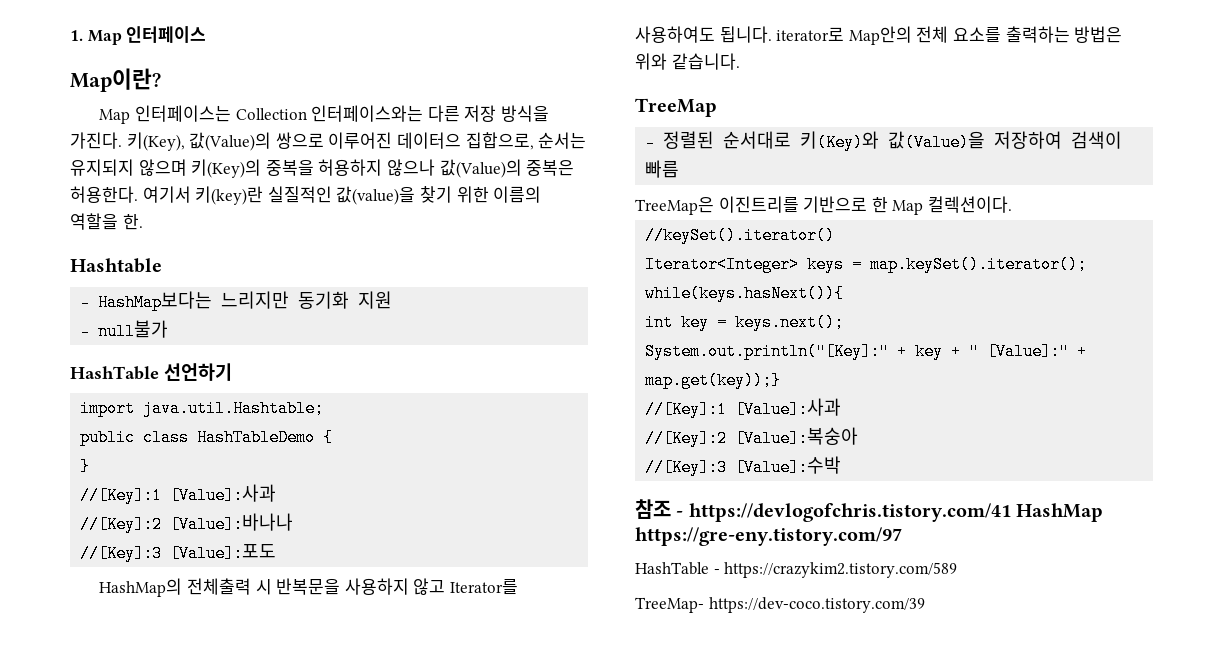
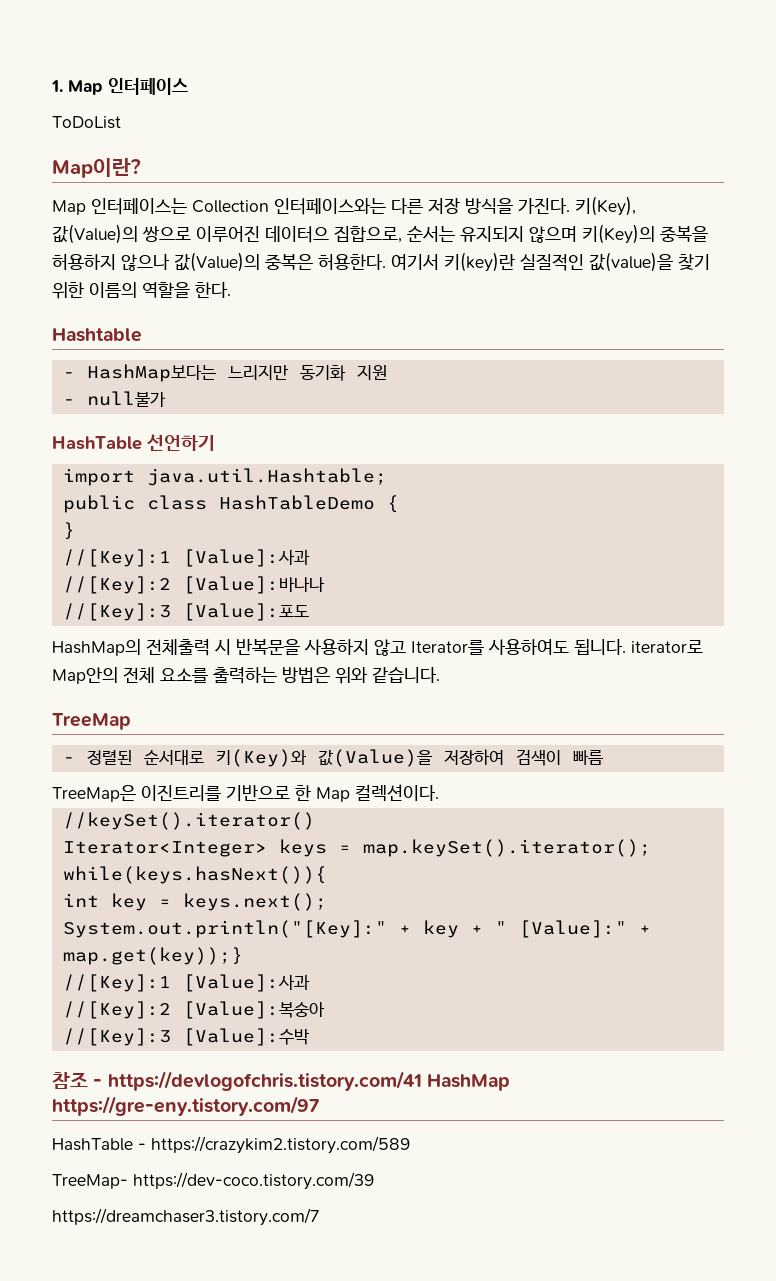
+ ToDoList
- 여기서 키(key)란 실질적인 값(value)을 찾기 위한 이름의 역할을 한.
+ 여기서 키(key)란 실질적인 값(value)을 찾기 위한 이름의 역할을 한다.
+ https://dreamchaser3.tistory.com/7

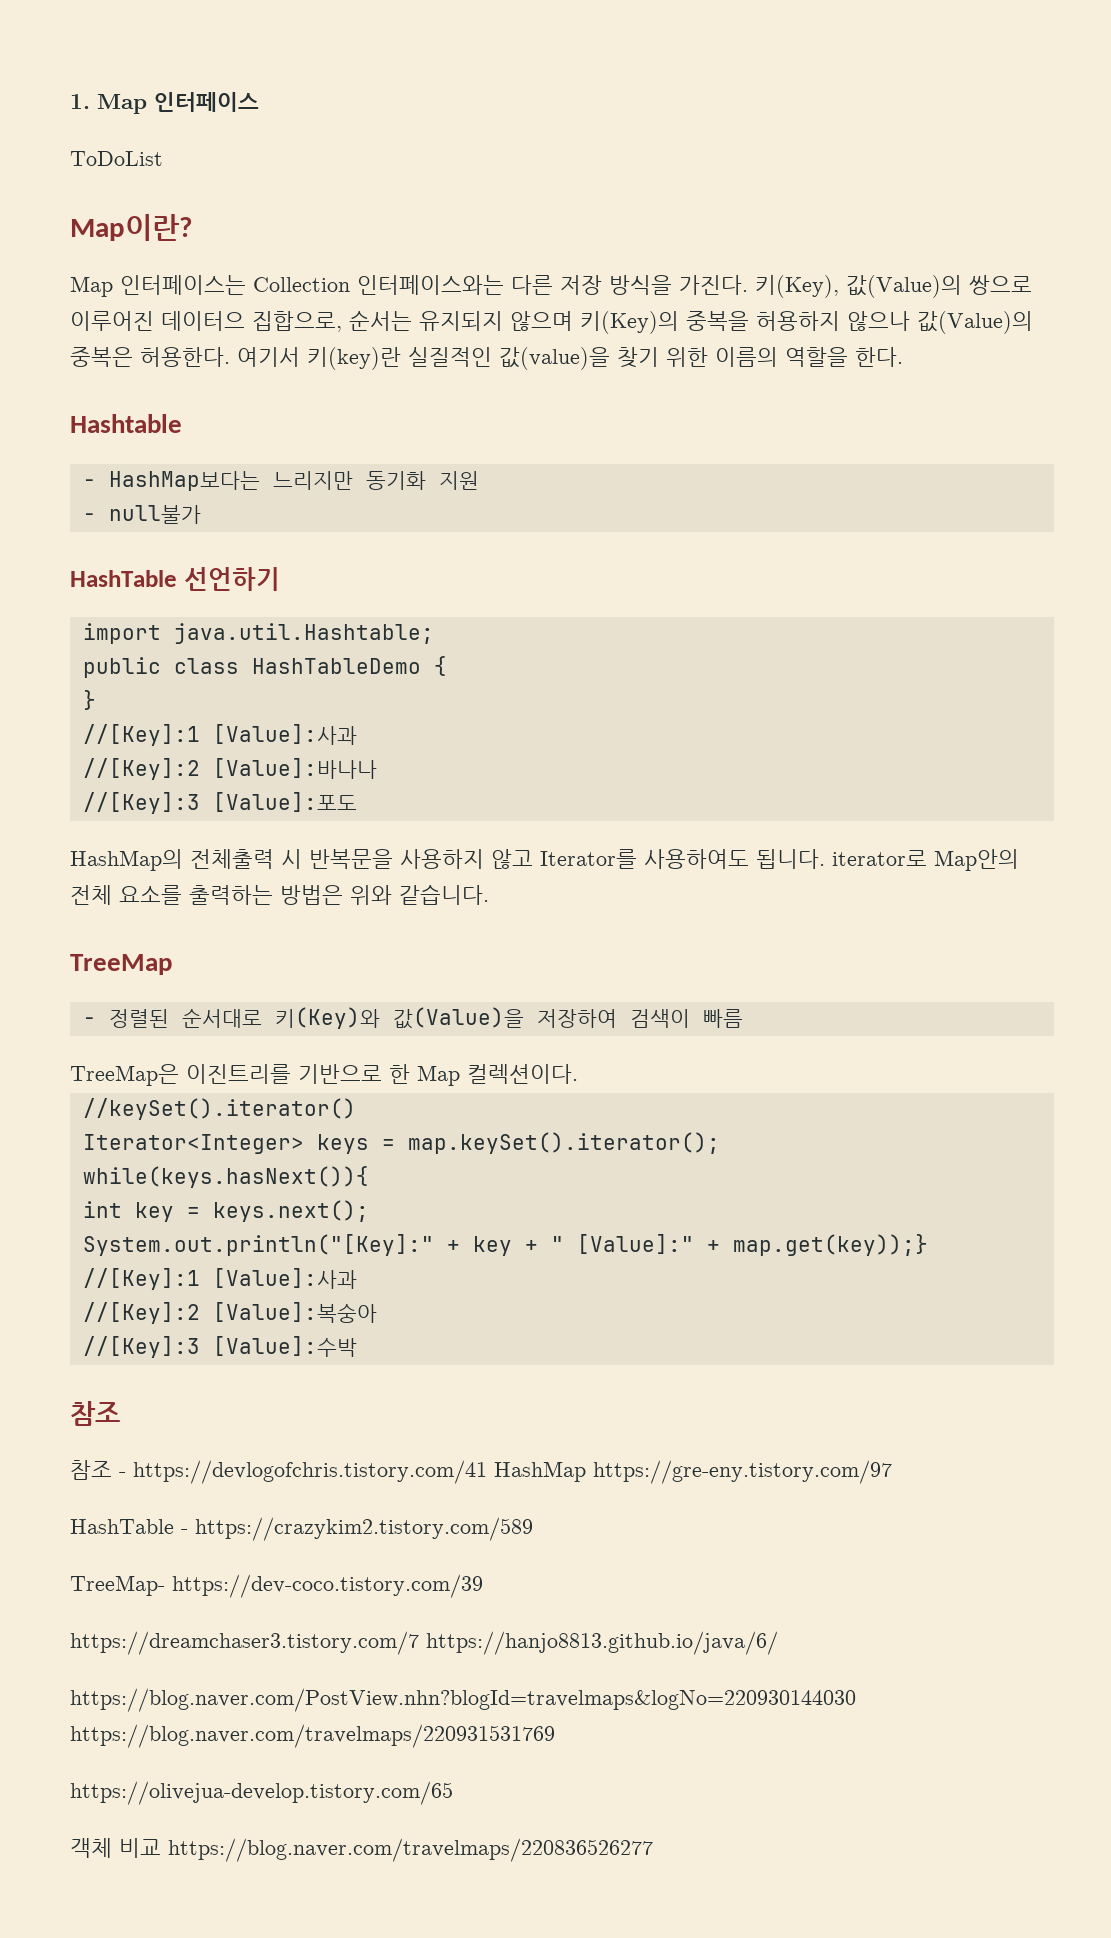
  //[Key]:3 [Value]:수박
+ 참조
- https://dreamchaser3.tistory.com/7
+ https://dreamchaser3.tistory.com/7 https://hanjo8813.github.io/java/6/
+ https://blog.naver.com/PostView.nhn?blogId=travelmaps&logNo=220930144030 https://blog.naver.com/travelmaps/220931531769
+ https://olivejua-develop.tistory.com/65
+ 객체 비교 https://blog.naver.com/travelmaps/220836526277

